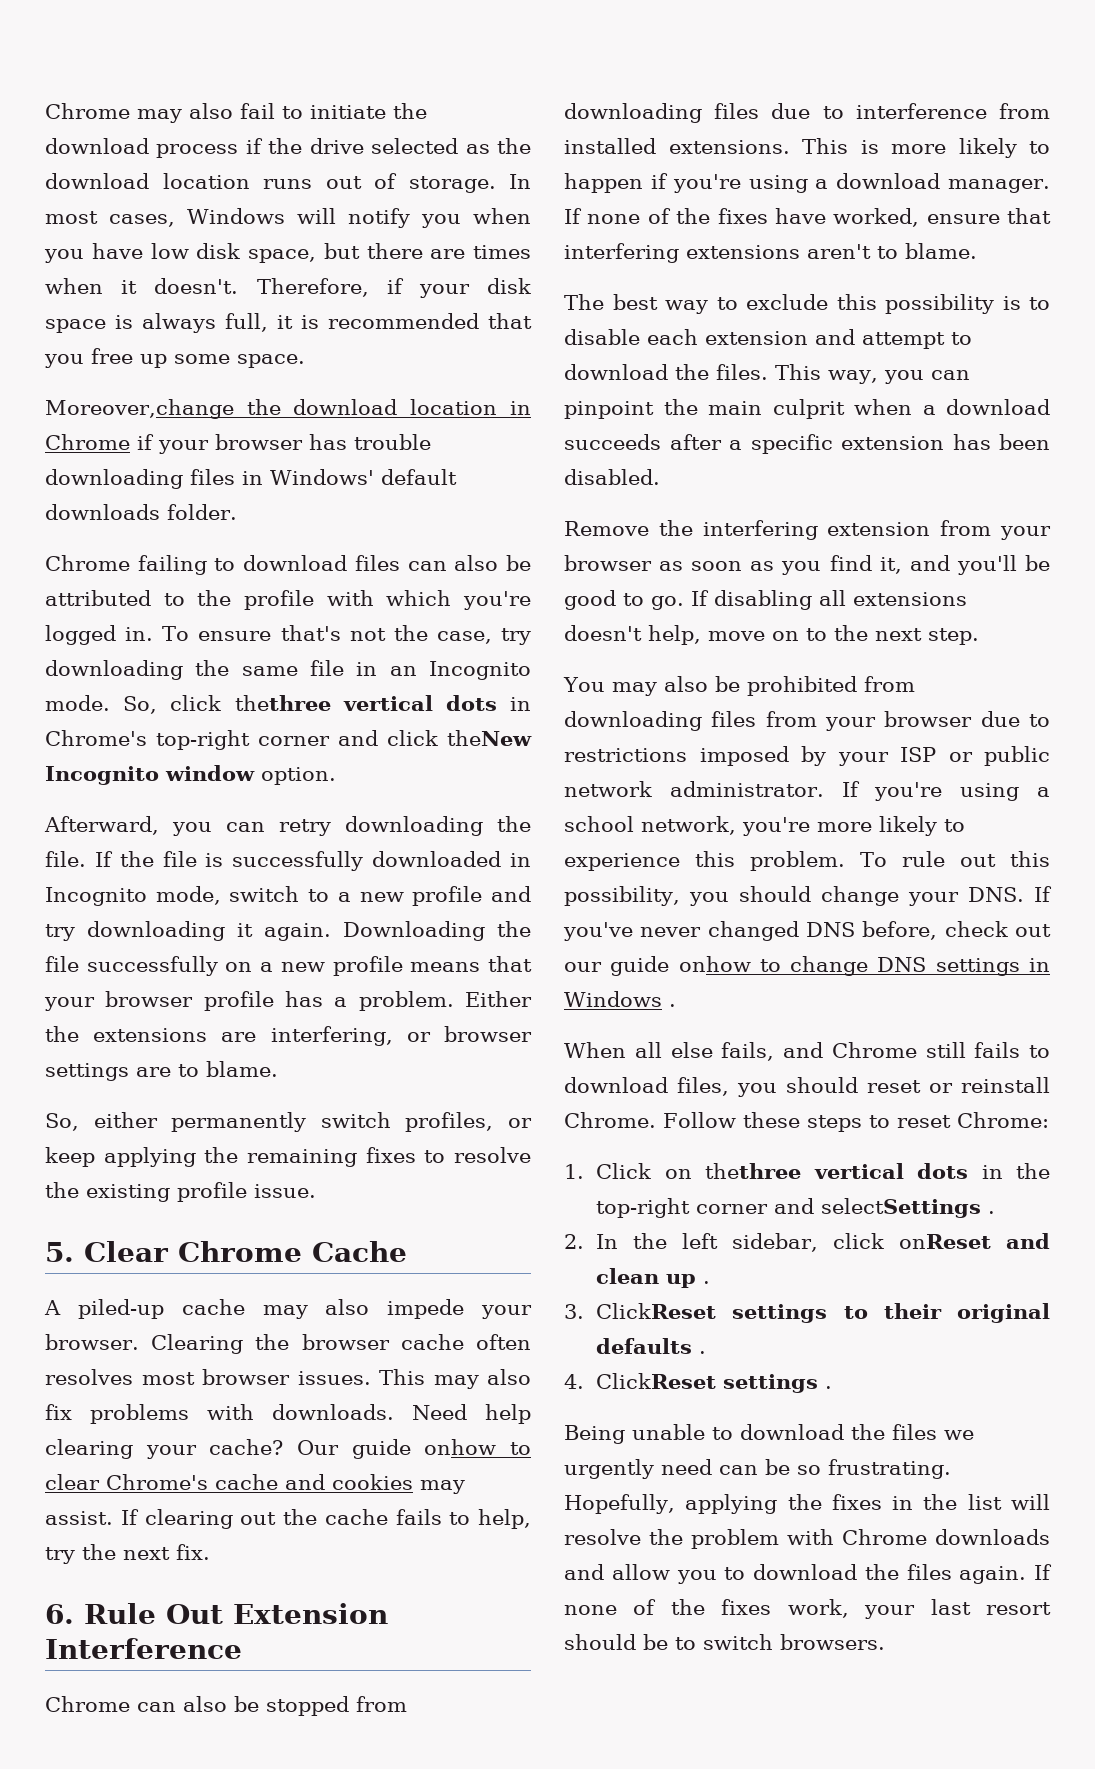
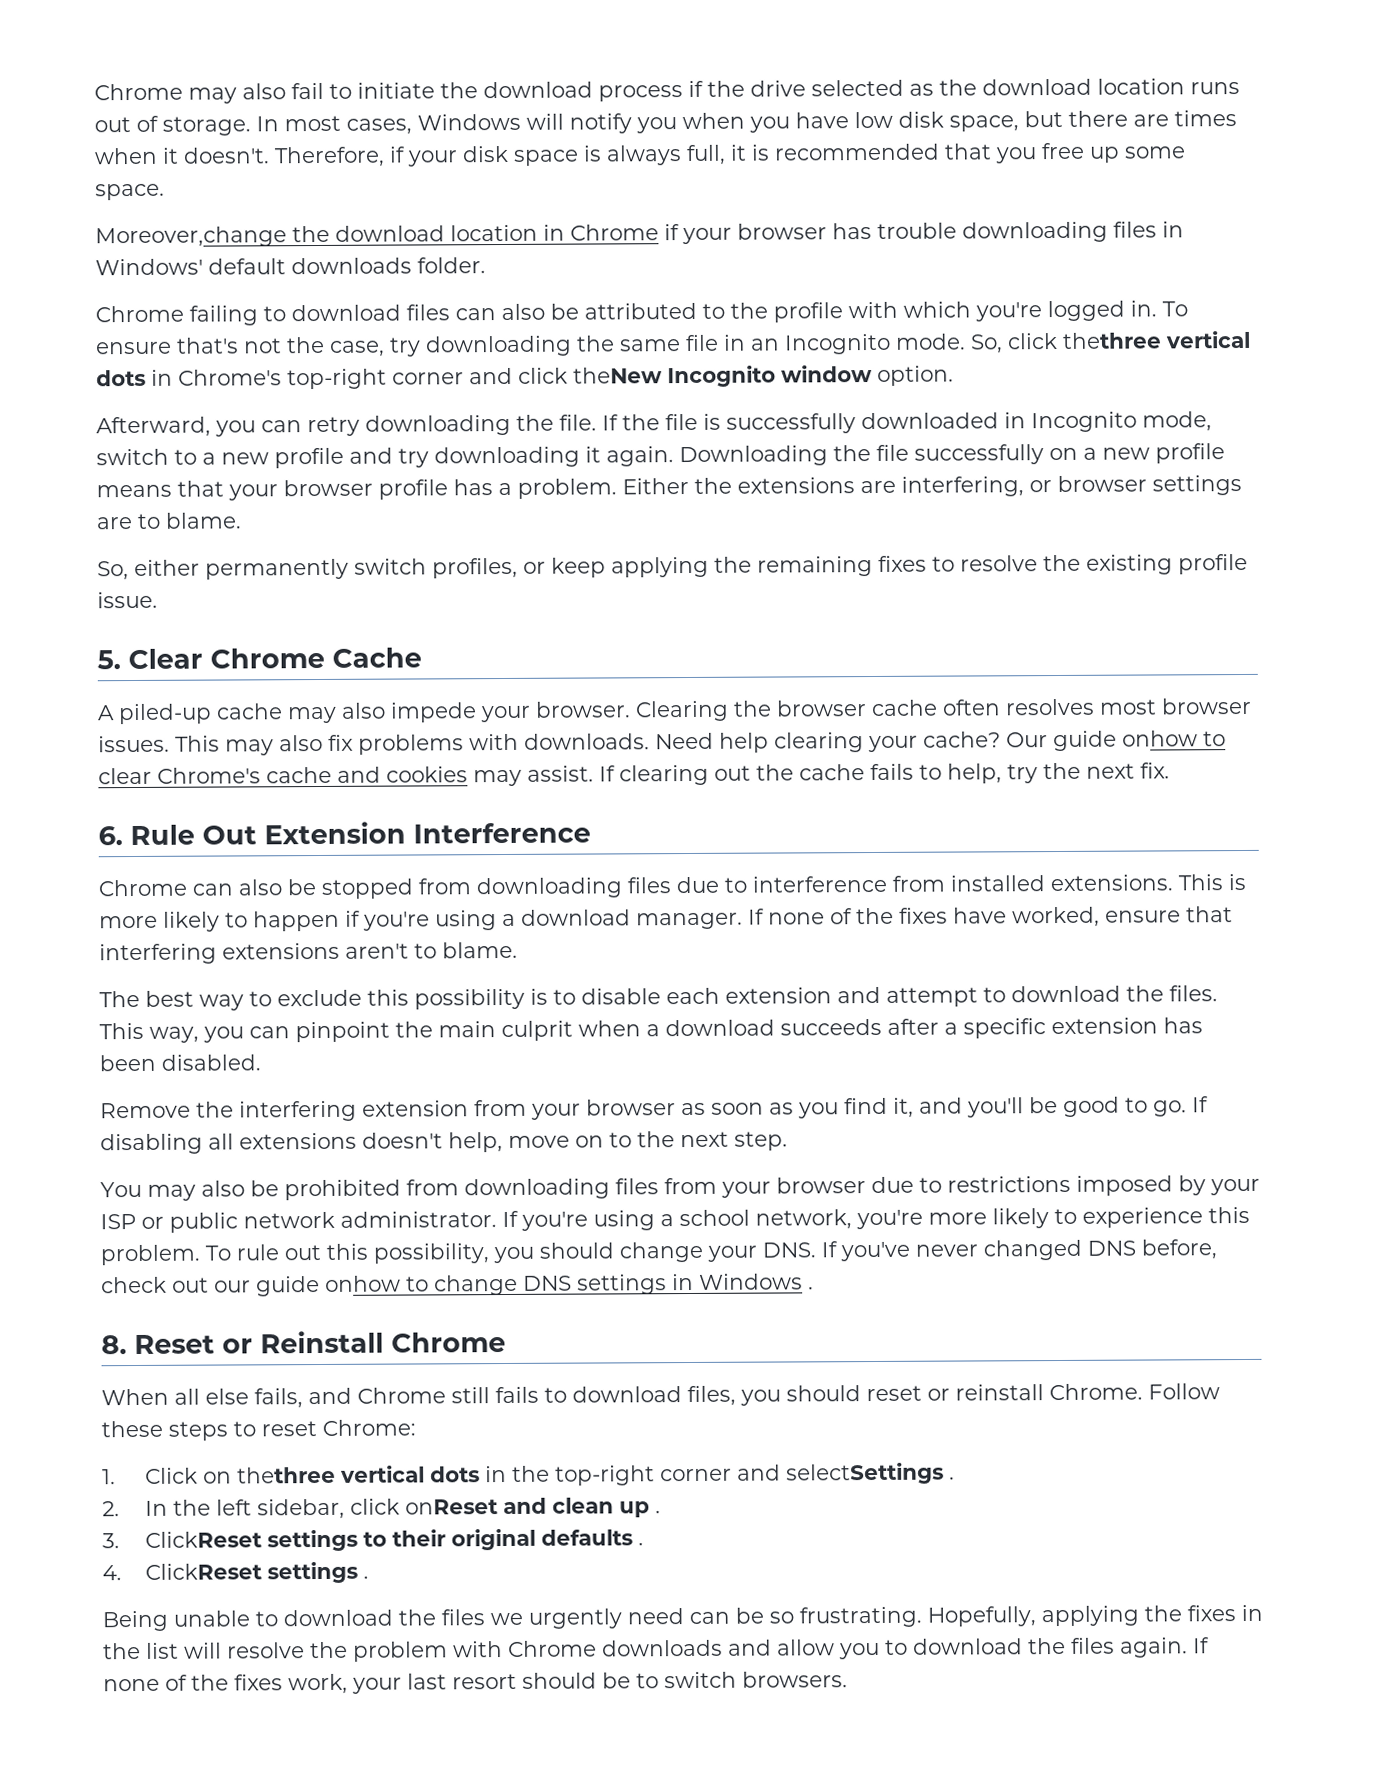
+ 8. Reset or Reinstall Chrome

